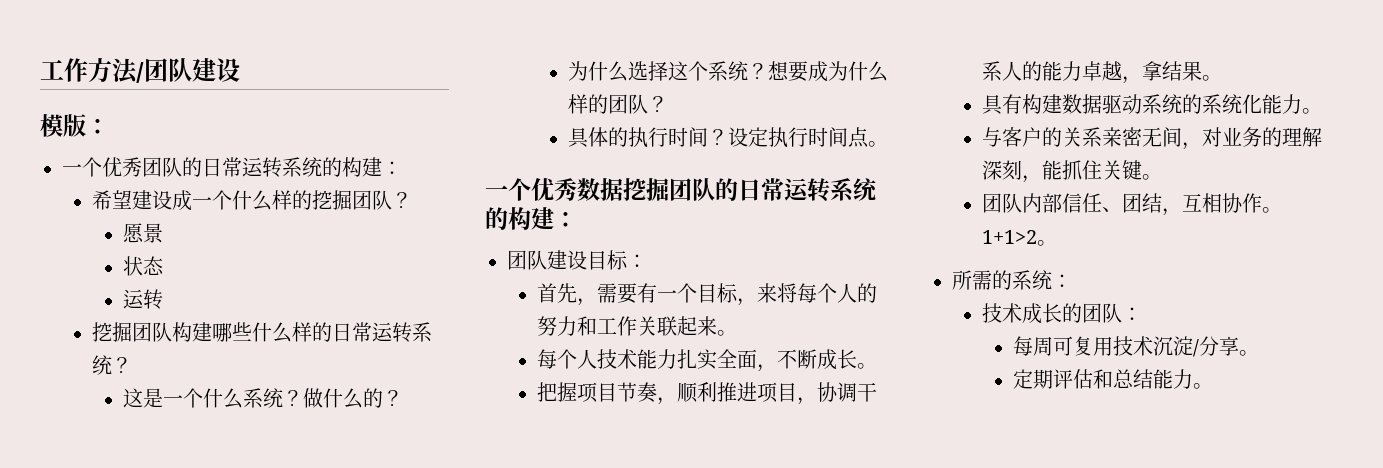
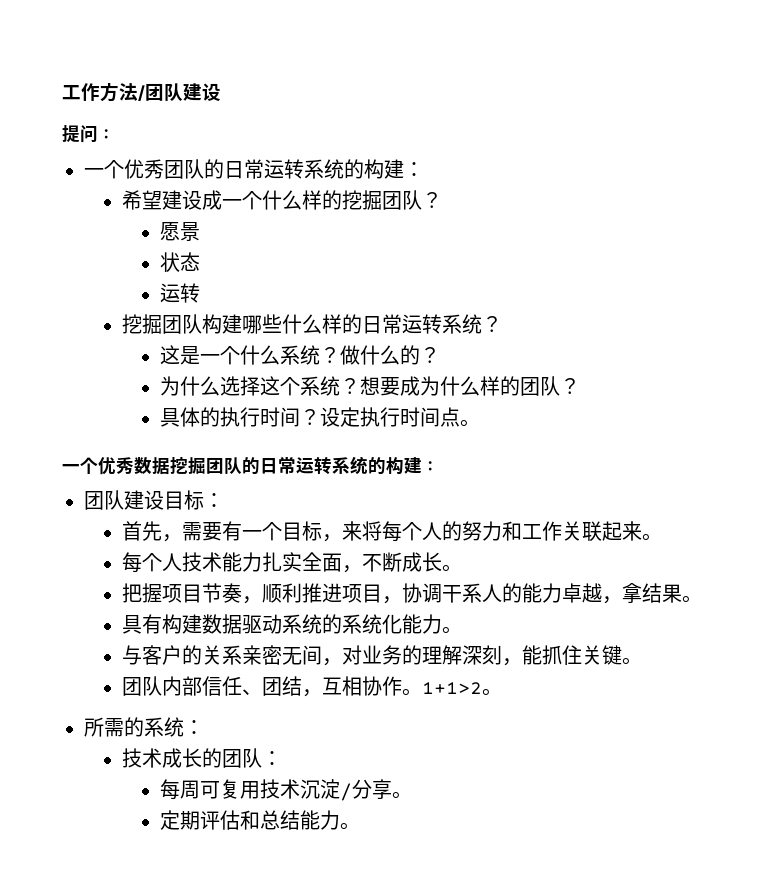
- 模版：
+ 提问：

